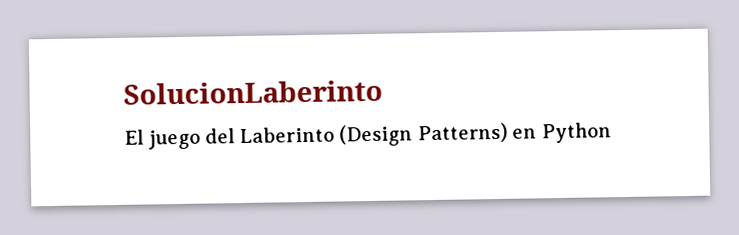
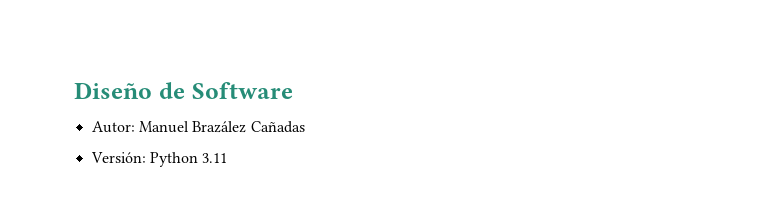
- SolucionLaberinto
- El juego del Laberinto (Design Patterns) en Python
+ Diseño de Software
+ Autor: Manuel Brazález Cañadas
+ Versión: Python 3.11

